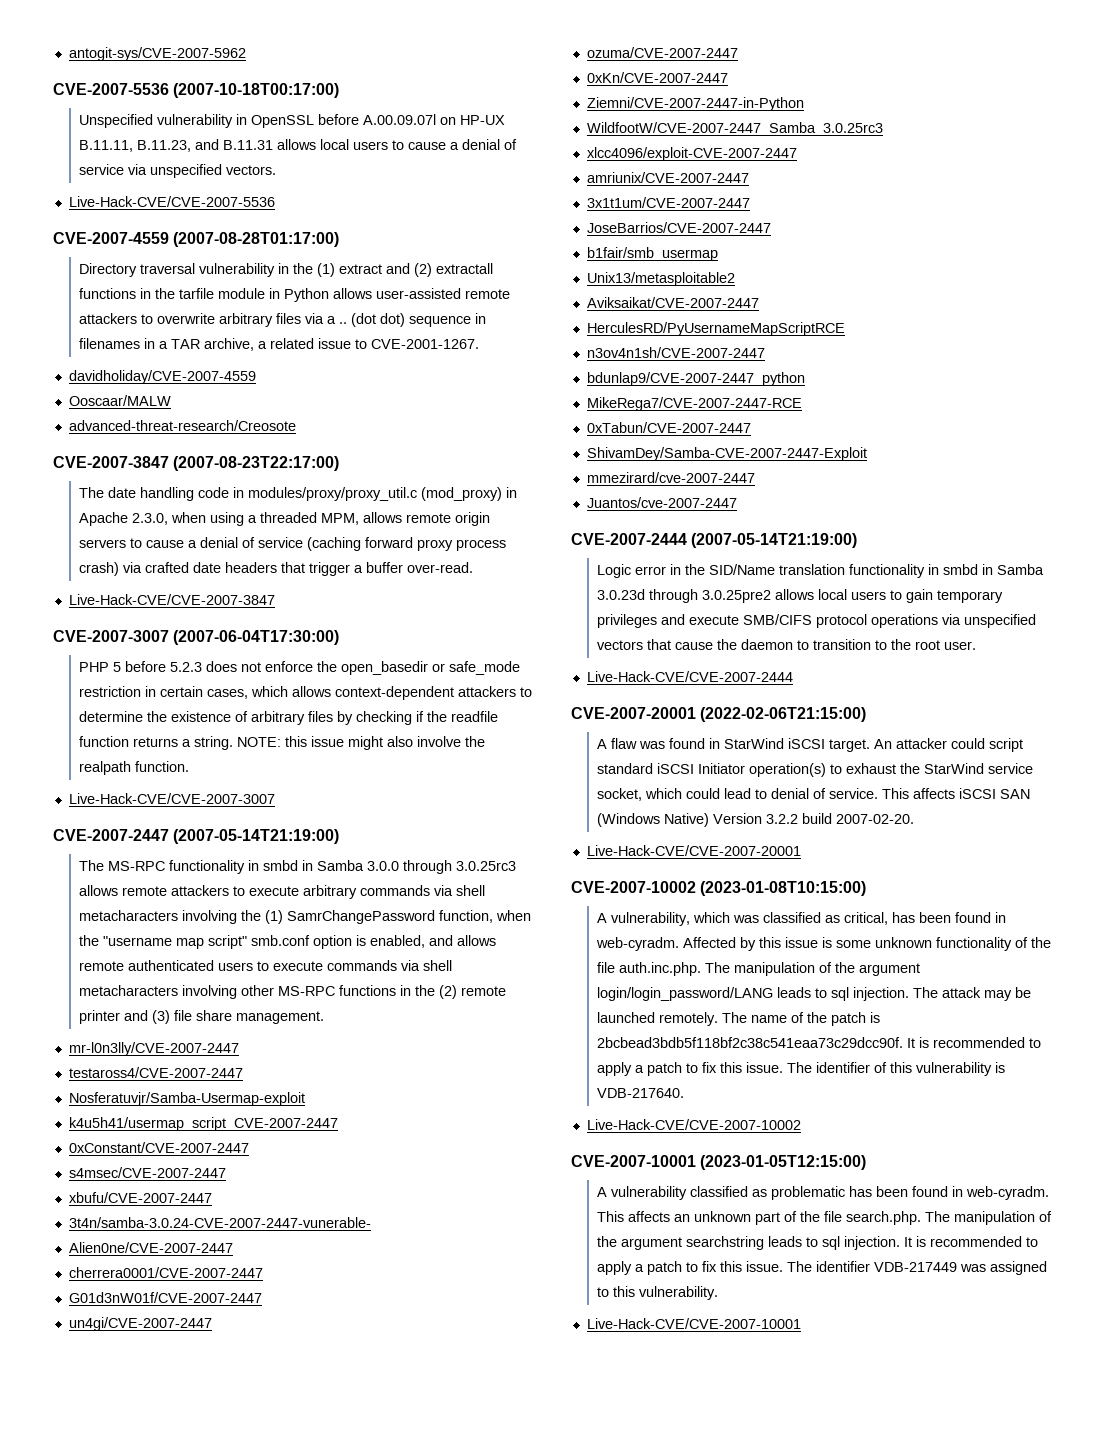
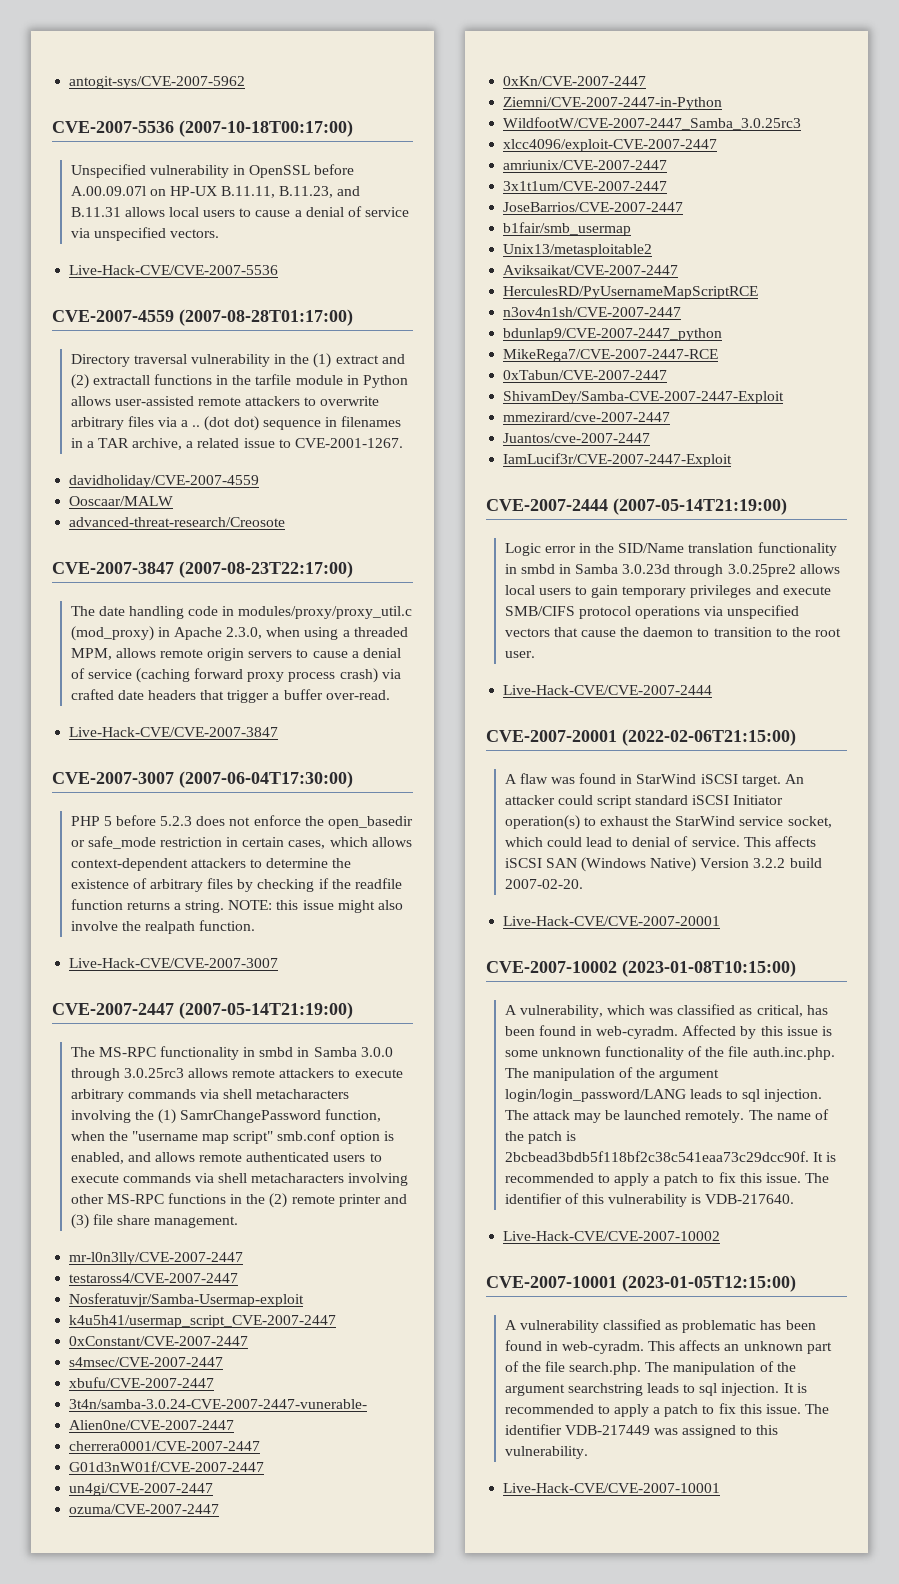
+ IamLucif3r/CVE-2007-2447-Exploit

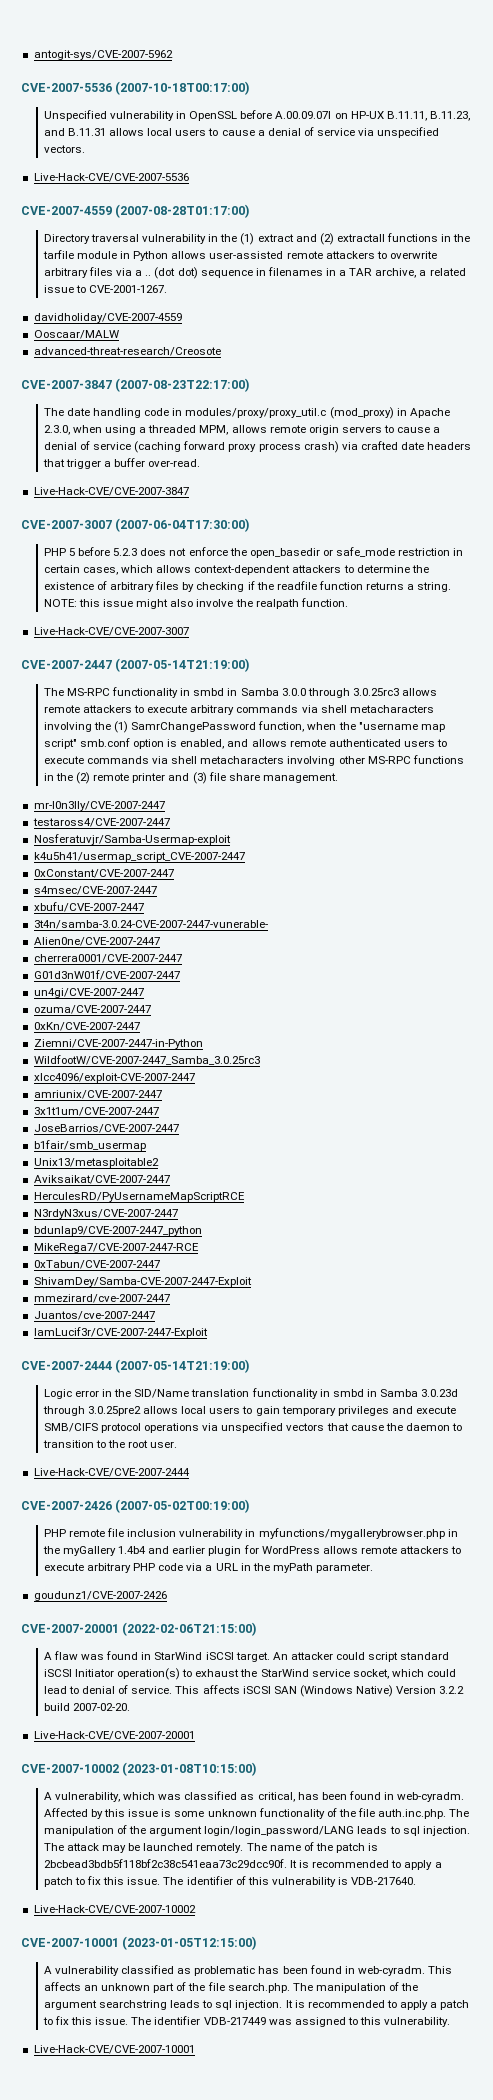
- n3ov4n1sh/CVE-2007-2447
+ N3rdyN3xus/CVE-2007-2447
+ CVE-2007-2426 (2007-05-02T00:19:00)
+ PHP remote file inclusion vulnerability in myfunctions/mygallerybrowser.php in the myGallery 1.4b4 and earlier plugin for WordPress allows remote attackers to execute arbitrary PHP code via a URL in the myPath parameter.
+ goudunz1/CVE-2007-2426

